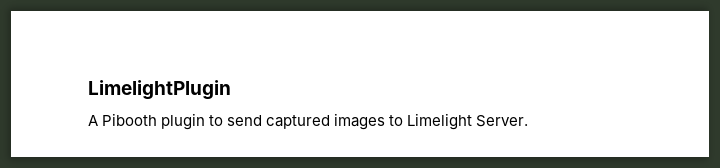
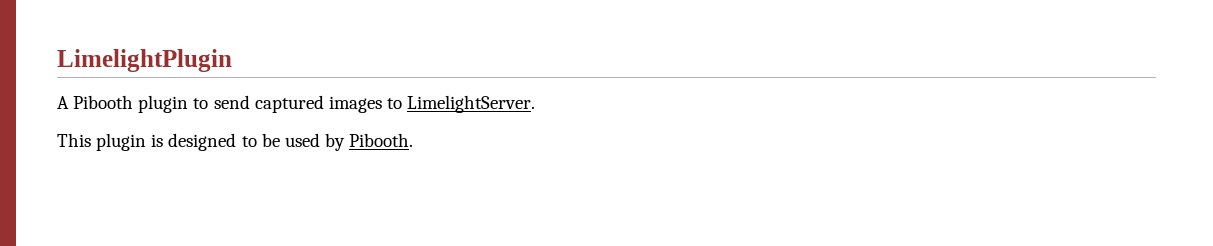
- A Pibooth plugin to send captured images to Limelight Server.
+ A Pibooth plugin to send captured images to LimelightServer.
+ This plugin is designed to be used by Pibooth.

